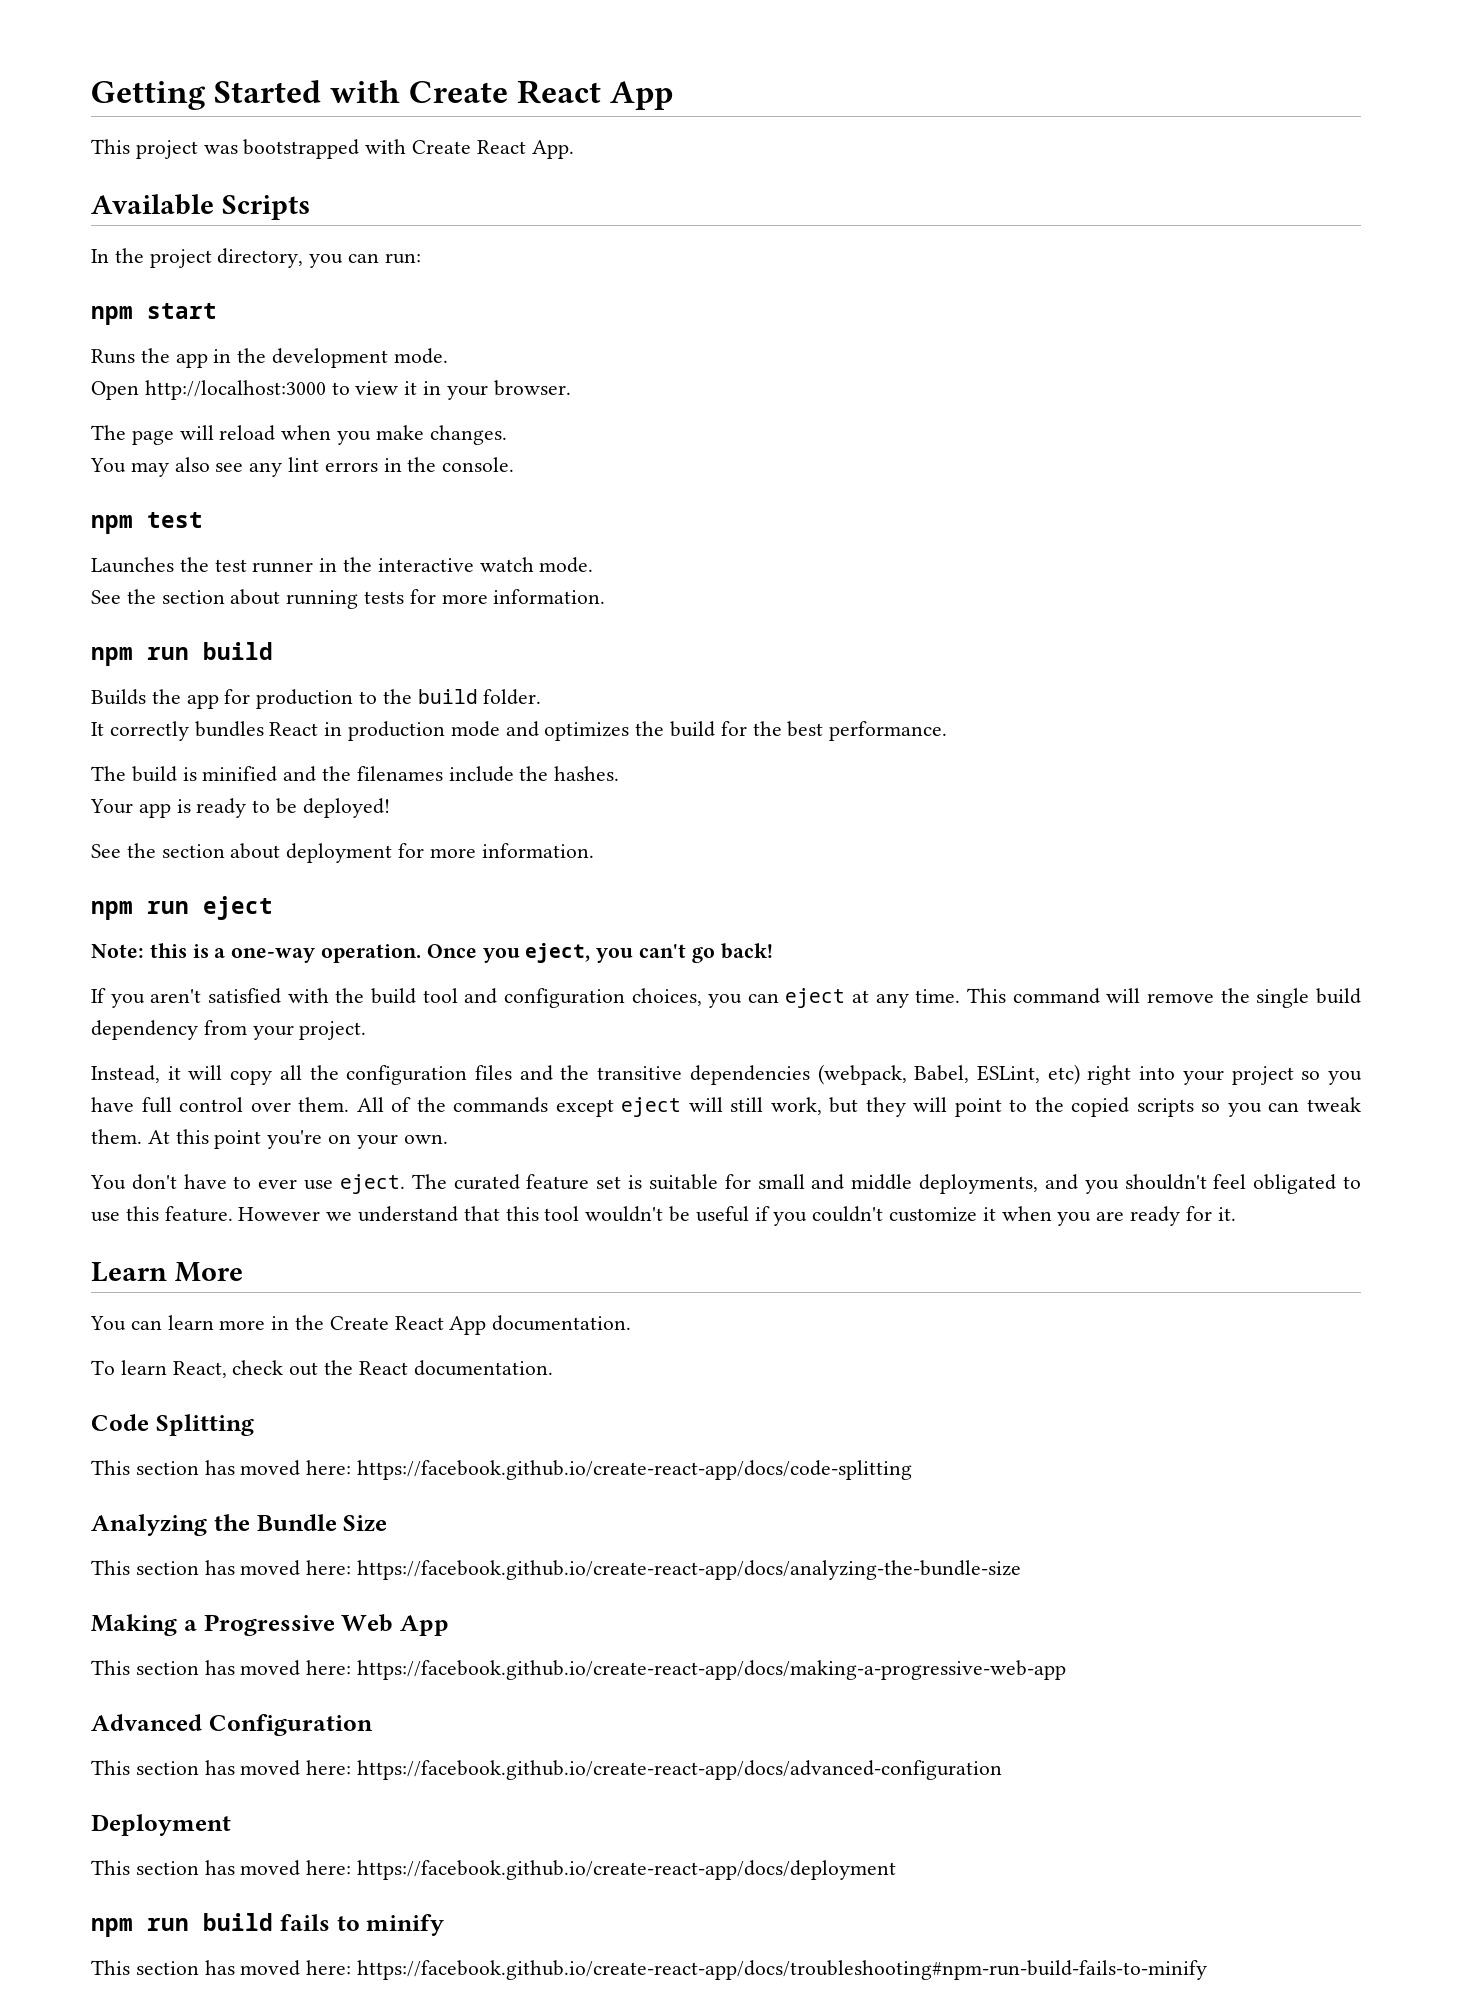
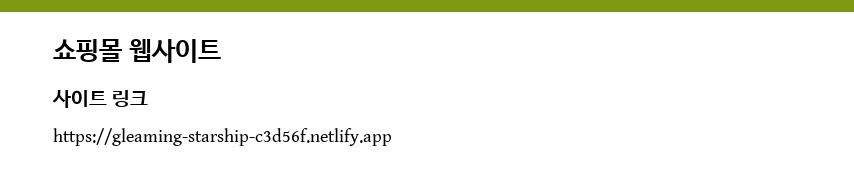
- Getting Started with Create React App
- This project was bootstrapped with Create React App.
- Available Scripts
- In the project directory, you can run:
- npm start
- Runs the app in the development mode.
- Open http://localhost:3000 to view it in your browser.
- The page will reload when you make changes.
- You may also see any lint errors in the console.
- npm test
- Launches the test runner in the interactive watch mode.
- See the section about running tests for more information.
- npm run build
- Builds the app for production to the build folder.
- It correctly bundles React in production mode and optimizes the build for the best performance.
- The build is minified and the filenames include the hashes.
- Your app is ready to be deployed!
- See the section about deployment for more information.
- npm run eject
- Note: this is a one-way operation. Once you eject, you can't go back!
- If you aren't satisfied with the build tool and configuration choices, you can eject at any time. This command will remove the single build dependency from your project.
- Instead, it will copy all the configuration files and the transitive dependencies (webpack, Babel, ESLint, etc) right into your project so you have full control over them. All of the commands except eject will still work, but they will point to the copied scripts so you can tweak them. At this point you're on your own.
- You don't have to ever use eject. The curated feature set is suitable for small and middle deployments, and you shouldn't feel obligated to use this feature. However we understand that this tool wouldn't be useful if you couldn't customize it when you are ready for it.
- Learn More
- You can learn more in the Create React App documentation.
- To learn React, check out the React documentation.
- Code Splitting
- This section has moved here: https://facebook.github.io/create-react-app/docs/code-splitting
- Analyzing the Bundle Size
- This section has moved here: https://facebook.github.io/create-react-app/docs/analyzing-the-bundle-size
- Making a Progressive Web App
- This section has moved here: https://facebook.github.io/create-react-app/docs/making-a-progressive-web-app
- Advanced Configuration
- This section has moved here: https://facebook.github.io/create-react-app/docs/advanced-configuration
- Deployment
- This section has moved here: https://facebook.github.io/create-react-app/docs/deployment
- npm run build fails to minify
- This section has moved here: https://facebook.github.io/create-react-app/docs/troubleshooting#npm-run-build-fails-to-minify
+ 쇼핑몰 웹사이트
+ 사이트 링크
+ https://gleaming-starship-c3d56f.netlify.app

